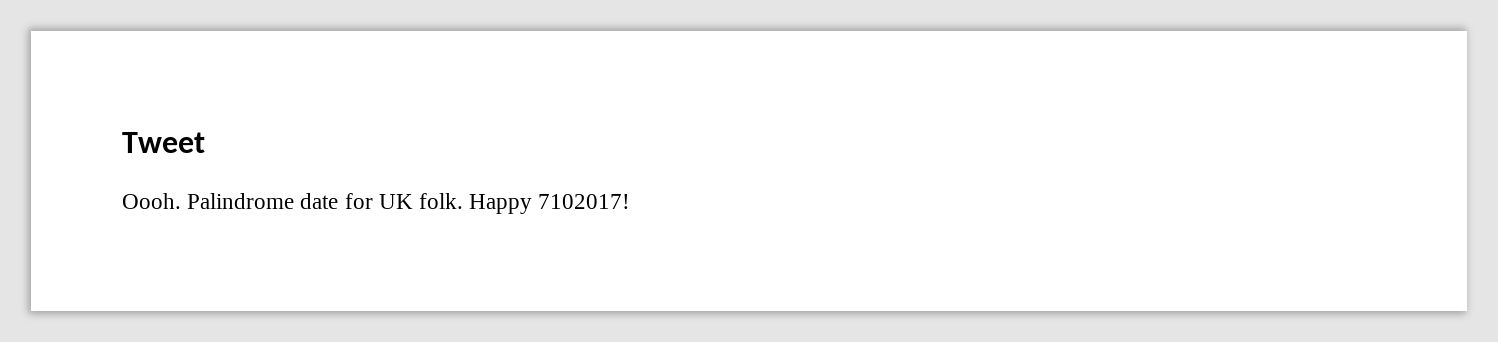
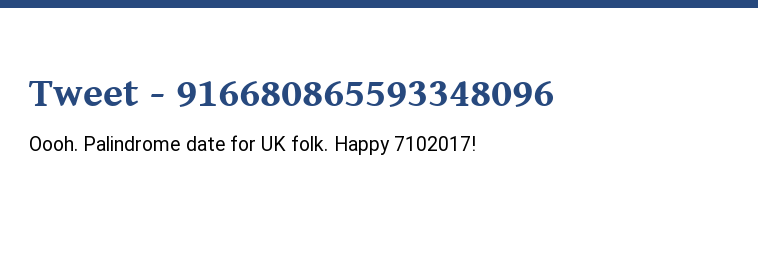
- Tweet
+ Tweet - 916680865593348096

